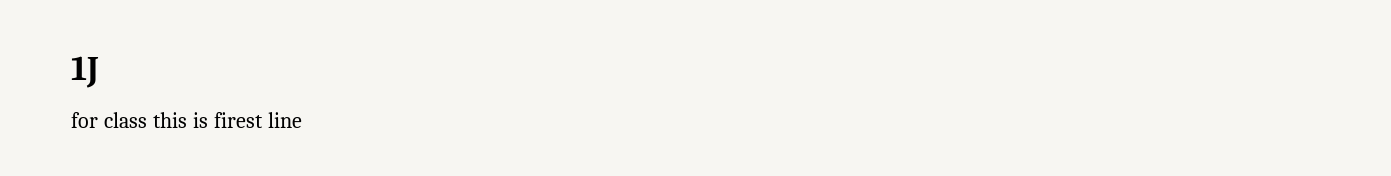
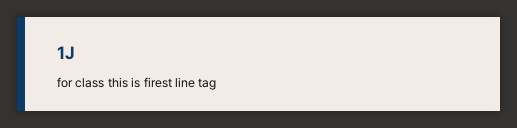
- for class this is firest line
+ for class this is firest line tag

